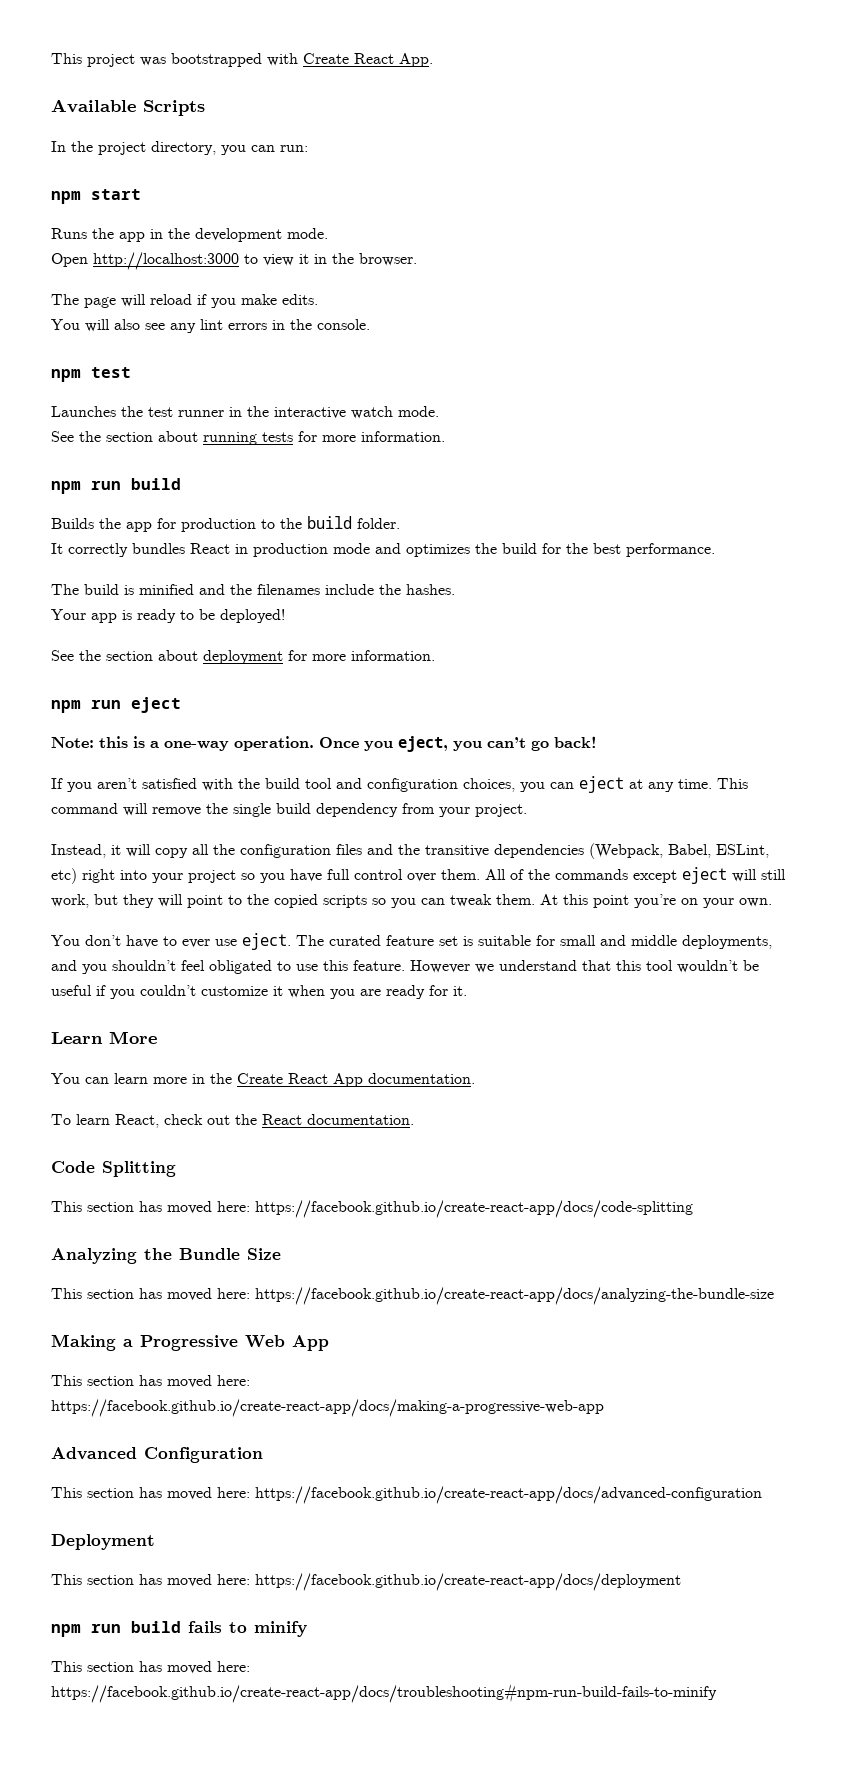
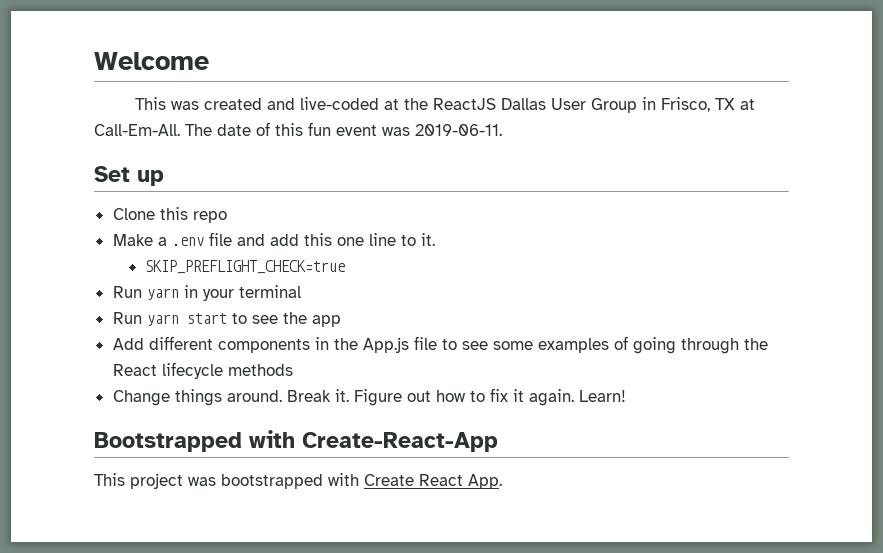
+ Welcome
+ This was created and live-coded at the ReactJS Dallas User Group in Frisco, TX at Call-Em-All. The date of this fun event was 2019-06-11.
+ Set up
+ Clone this repo
+ Make a .env file and add this one line to it.
+ SKIP_PREFLIGHT_CHECK=true
+ Run yarn in your terminal
+ Run yarn start to see the app
+ Add different components in the App.js file to see some examples of going through the React lifecycle methods
+ Change things around. Break it. Figure out how to fix it again. Learn!
+ Bootstrapped with Create-React-App
- Available Scripts
- In the project directory, you can run:
- npm start
- Runs the app in the development mode.
- Open http://localhost:3000 to view it in the browser.
- The page will reload if you make edits.
- You will also see any lint errors in the console.
- npm test
- Launches the test runner in the interactive watch mode.
- See the section about running tests for more information.
- npm run build
- Builds the app for production to the build folder.
- It correctly bundles React in production mode and optimizes the build for the best performance.
- The build is minified and the filenames include the hashes.
- Your app is ready to be deployed!
- See the section about deployment for more information.
- npm run eject
- Note: this is a one-way operation. Once you eject, you can’t go back!
- If you aren’t satisfied with the build tool and configuration choices, you can eject at any time. This command will remove the single build dependency from your project.
- Instead, it will copy all the configuration files and the transitive dependencies (Webpack, Babel, ESLint, etc) right into your project so you have full control over them. All of the commands except eject will still work, but they will point to the copied scripts so you can tweak them. At this point you’re on your own.
- You don’t have to ever use eject. The curated feature set is suitable for small and middle deployments, and you shouldn’t feel obligated to use this feature. However we understand that this tool wouldn’t be useful if you couldn’t customize it when you are ready for it.
- Learn More
- You can learn more in the Create React App documentation.
- To learn React, check out the React documentation.
- Code Splitting
- This section has moved here: https://facebook.github.io/create-react-app/docs/code-splitting
- Analyzing the Bundle Size
- This section has moved here: https://facebook.github.io/create-react-app/docs/analyzing-the-bundle-size
- Making a Progressive Web App
- This section has moved here: https://facebook.github.io/create-react-app/docs/making-a-progressive-web-app
- Advanced Configuration
- This section has moved here: https://facebook.github.io/create-react-app/docs/advanced-configuration
- Deployment
- This section has moved here: https://facebook.github.io/create-react-app/docs/deployment
- npm run build fails to minify
- This section has moved here: https://facebook.github.io/create-react-app/docs/troubleshooting#npm-run-build-fails-to-minify

